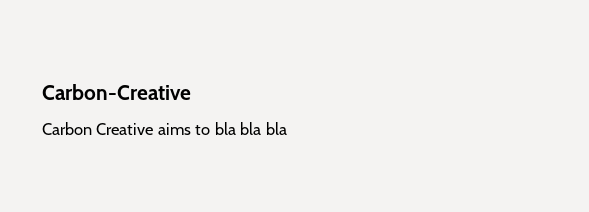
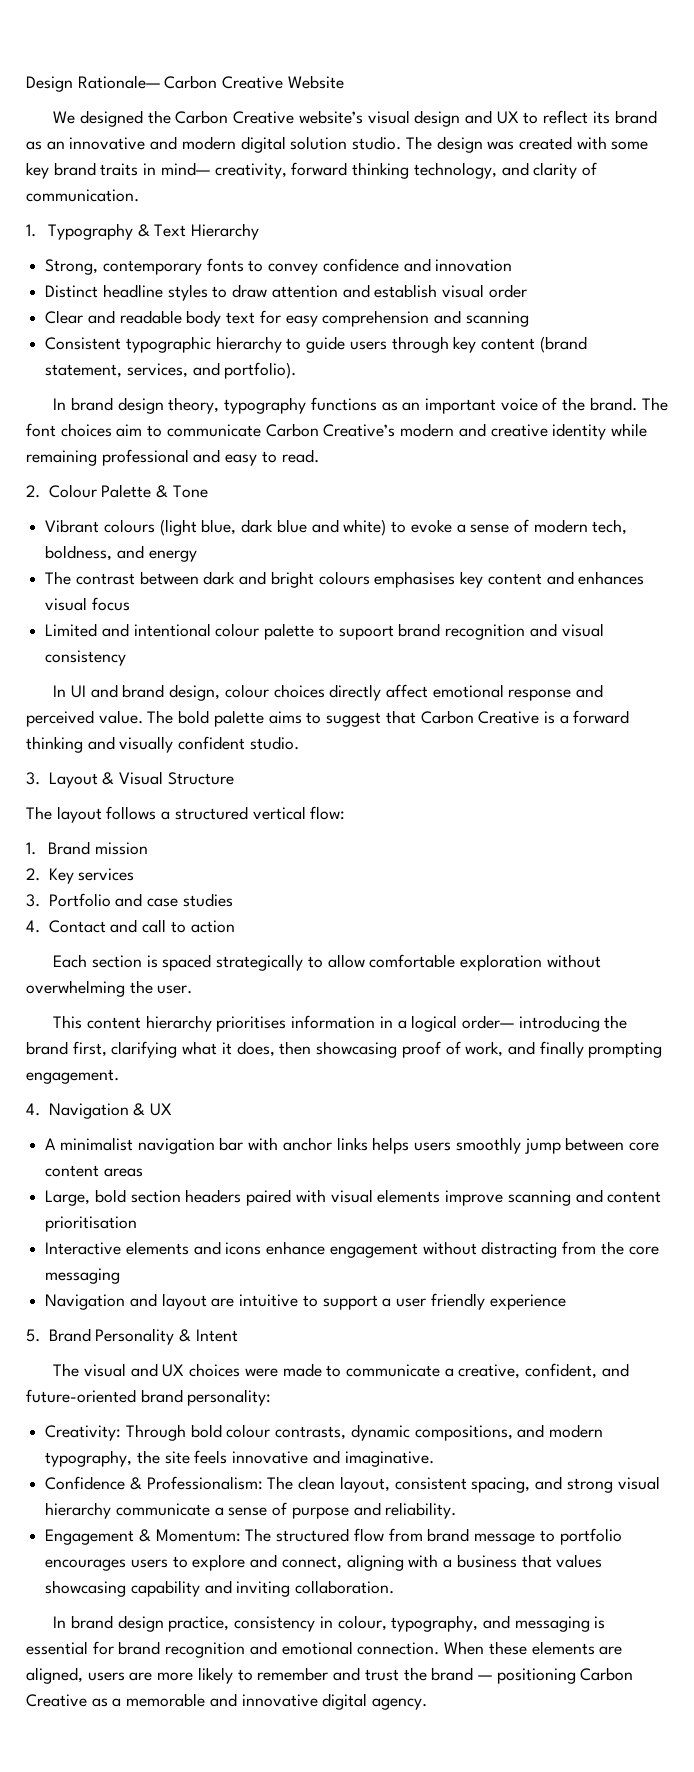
- Carbon-Creative
- Carbon Creative aims to bla bla bla
+ Design Rationale— Carbon Creative Website
+ We designed the Carbon Creative website’s visual design and UX to reflect its brand as an innovative and modern digital solution studio. The design was created with some key brand traits in mind— creativity, forward thinking technology, and clarity of communication.
+ 1. Typography & Text Hierarchy
+ Strong, contemporary fonts to convey confidence and innovation
+ Distinct headline styles to draw attention and establish visual order
+ Clear and readable body text for easy comprehension and scanning
+ Consistent typographic hierarchy to guide users through key content (brand statement, services, and portfolio).
+ In brand design theory, typography functions as an important voice of the brand. The font choices aim to communicate Carbon Creative’s modern and creative identity while remaining professional and easy to read.
+ 2. Colour Palette & Tone
+ Vibrant colours (light blue, dark blue and white) to evoke a sense of modern tech, boldness, and energy
+ The contrast between dark and bright colours emphasises key content and enhances visual focus
+ Limited and intentional colour palette to supoort brand recognition and visual consistency
+ In UI and brand design, colour choices directly affect emotional response and perceived value. The bold palette aims to suggest that Carbon Creative is a forward thinking and visually confident studio.
+ 3. Layout & Visual Structure
+ The layout follows a structured vertical flow:
+ 1. Brand mission
+ 2. Key services
+ 3. Portfolio and case studies
+ 4. Contact and call to action
+ Each section is spaced strategically to allow comfortable exploration without overwhelming the user.
+ This content hierarchy prioritises information in a logical order— introducing the brand first, clarifying what it does, then showcasing proof of work, and finally prompting engagement.
+ 4. Navigation & UX
+ A minimalist navigation bar with anchor links helps users smoothly jump between core content areas
+ Large, bold section headers paired with visual elements improve scanning and content prioritisation
+ Interactive elements and icons enhance engagement without distracting from the core messaging
+ Navigation and layout are intuitive to support a user friendly experience
+ 5. Brand Personality & Intent
+ The visual and UX choices were made to communicate a creative, confident, and future-oriented brand personality:
+ Creativity: Through bold colour contrasts, dynamic compositions, and modern typography, the site feels innovative and imaginative.
+ Confidence & Professionalism: The clean layout, consistent spacing, and strong visual hierarchy communicate a sense of purpose and reliability.
+ Engagement & Momentum: The structured flow from brand message to portfolio encourages users to explore and connect, aligning with a business that values showcasing capability and inviting collaboration.
+ In brand design practice, consistency in colour, typography, and messaging is essential for brand recognition and emotional connection. When these elements are aligned, users are more likely to remember and trust the brand — positioning Carbon Creative as a memorable and innovative digital agency.

